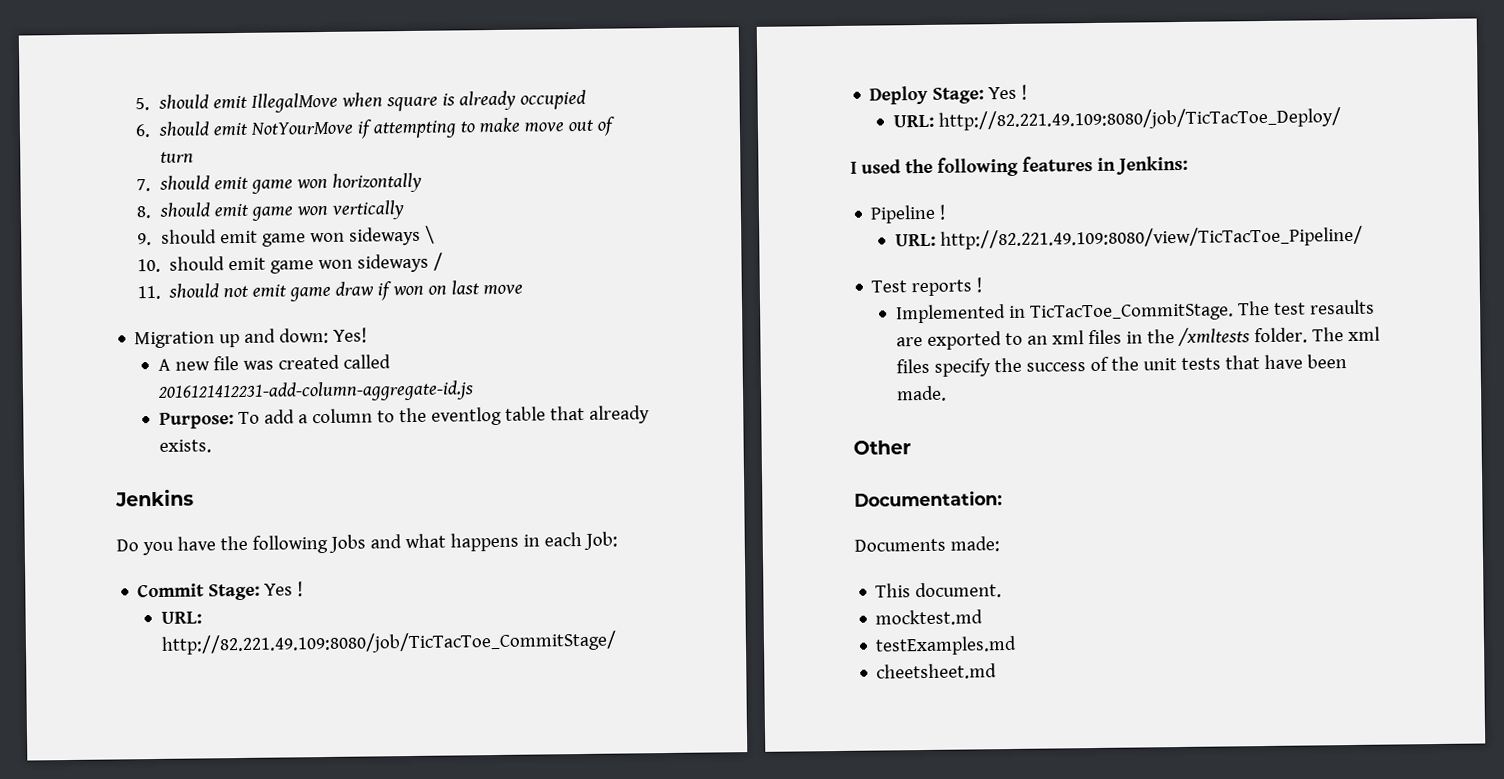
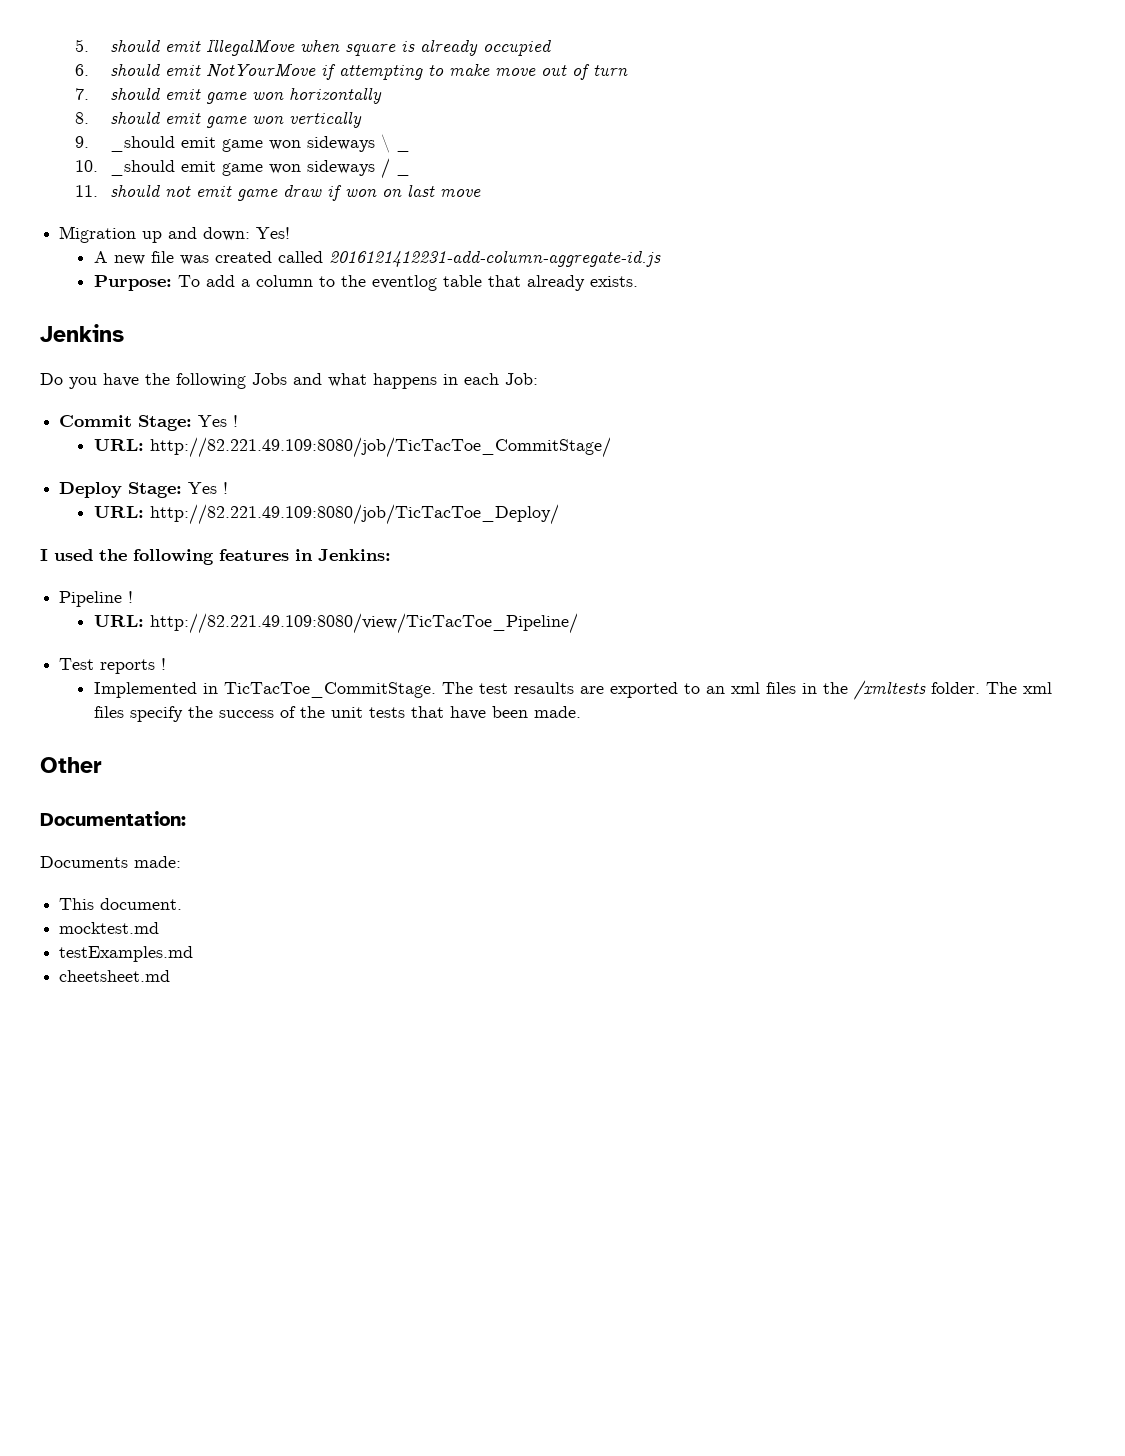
- 9. should emit game won sideways \
+ 9. _should emit game won sideways \ _
- 10. should emit game won sideways /
+ 10. _should emit game won sideways / _

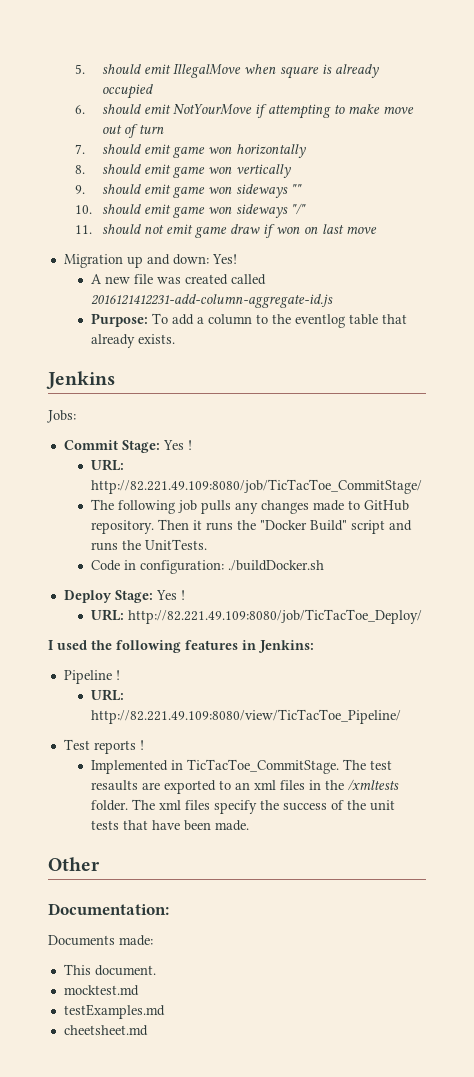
- 9. _should emit game won sideways \ _
+ 9. should emit game won sideways ""
- 10. _should emit game won sideways / _
+ 10. should emit game won sideways "/"
- Do you have the following Jobs and what happens in each Job:
+ Jobs:
+ The following job pulls any changes made to GitHub repository. Then it runs the "Docker Build" script and runs the UnitTests.
+ Code in configuration: ./buildDocker.sh

